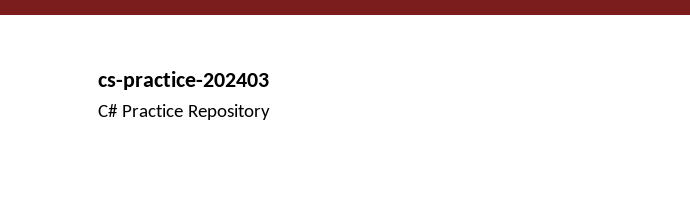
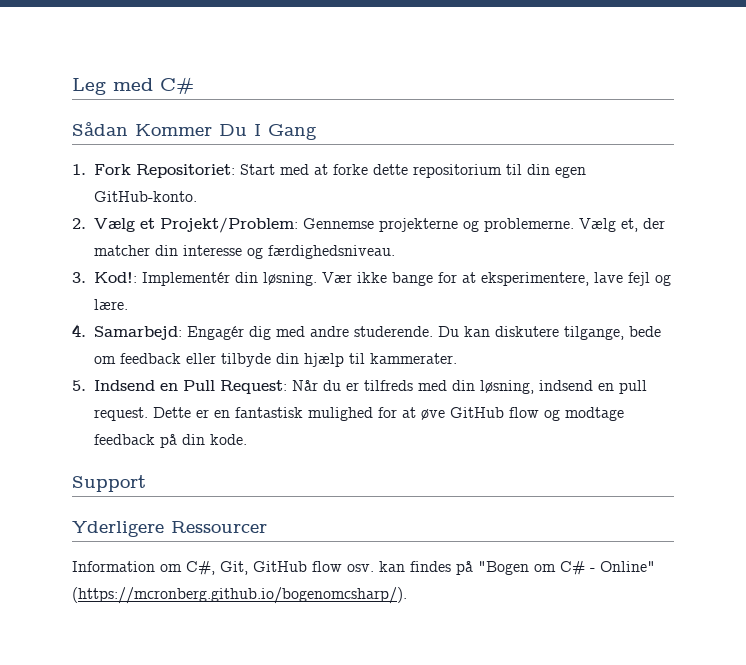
- cs-practice-202403
- C# Practice Repository
+ Leg med C#
+ Sådan Kommer Du I Gang
+ 1. Fork Repositoriet: Start med at forke dette repositorium til din egen GitHub-konto.
+ 2. Vælg et Projekt/Problem: Gennemse projekterne og problemerne. Vælg et, der matcher din interesse og færdighedsniveau.
+ 3. Kod!: Implementér din løsning. Vær ikke bange for at eksperimentere, lave fejl og lære.
+ 4. Samarbejd: Engagér dig med andre studerende. Du kan diskutere tilgange, bede om feedback eller tilbyde din hjælp til kammerater.
+ 5. Indsend en Pull Request: Når du er tilfreds med din løsning, indsend en pull request. Dette er en fantastisk mulighed for at øve GitHub flow og modtage feedback på din kode.
+ Support
+ Yderligere Ressourcer
+ Information om C#, Git, GitHub flow osv. kan findes på "Bogen om C# - Online" (https://mcronberg.github.io/bogenomcsharp/).

